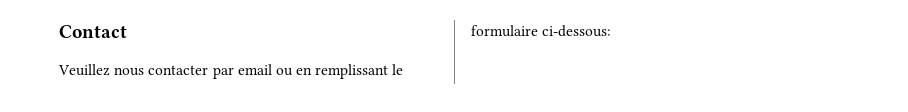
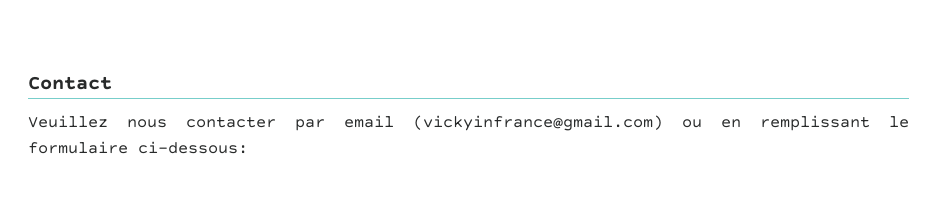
- Veuillez nous contacter par email ou en remplissant le formulaire ci-dessous:
+ Veuillez nous contacter par email (vickyinfrance@gmail.com) ou en remplissant le formulaire ci-dessous:

